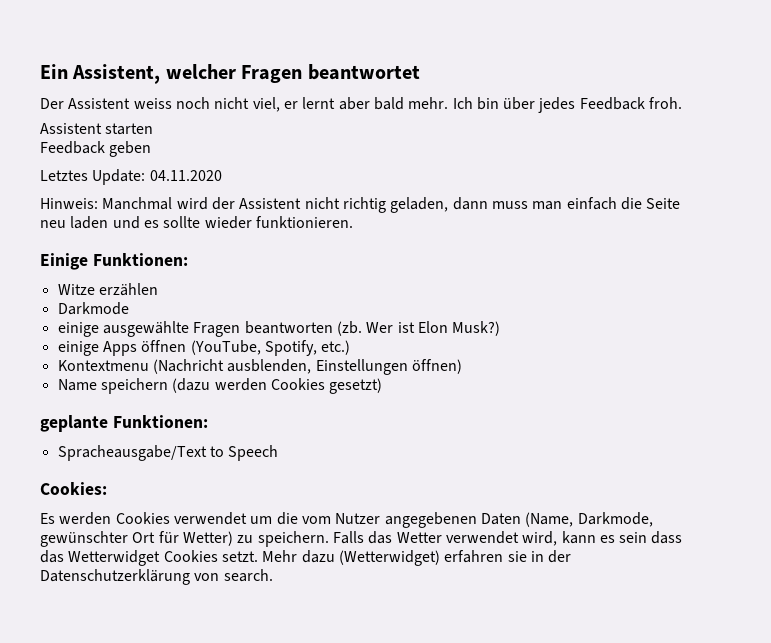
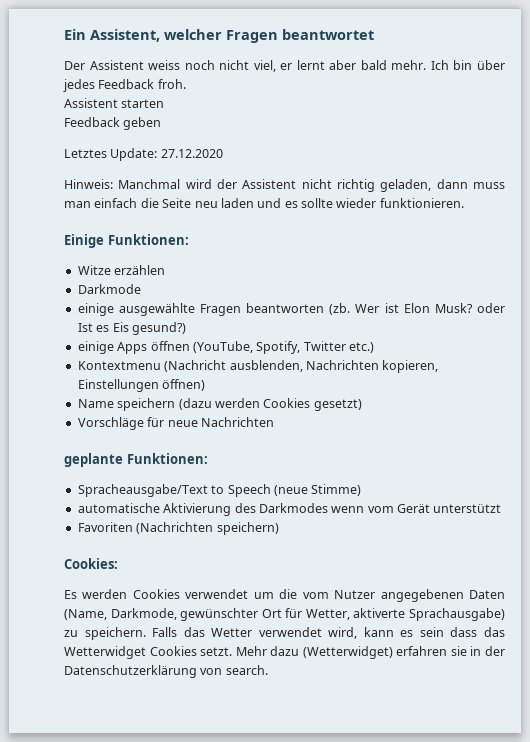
- Letztes Update: 04.11.2020
+ Letztes Update: 27.12.2020
- Wer ist Elon Musk?)
+ Wer ist Elon Musk? oder Ist es Eis gesund?)
- einige Apps öffnen (YouTube, Spotify, etc.)
+ einige Apps öffnen (YouTube, Spotify, Twitter etc.)
- Kontextmenu (Nachricht ausblenden, Einstellungen öffnen)
+ Kontextmenu (Nachricht ausblenden, Nachrichten kopieren, Einstellungen öffnen)
+ Vorschläge für neue Nachrichten
- Spracheausgabe/Text to Speech
+ Spracheausgabe/Text to Speech (neue Stimme)
+ automatische Aktivierung des Darkmodes wenn vom Gerät unterstützt
+ Favoriten (Nachrichten speichern)
- Es werden Cookies verwendet um die vom Nutzer angegebenen Daten (Name, Darkmode, gewünschter Ort für Wetter) zu speichern.
+ Es werden Cookies verwendet um die vom Nutzer angegebenen Daten (Name, Darkmode, gewünschter Ort für Wetter, aktiverte Sprachausgabe) zu speichern.

